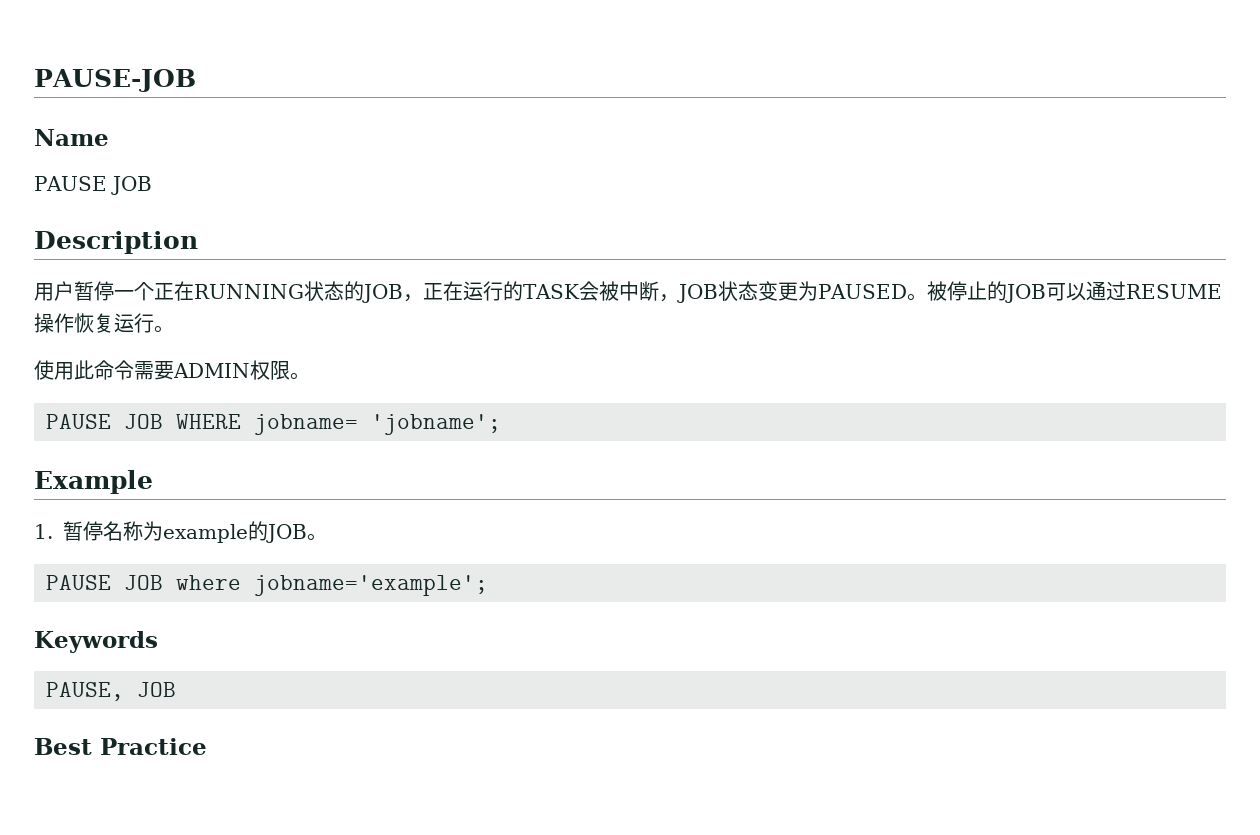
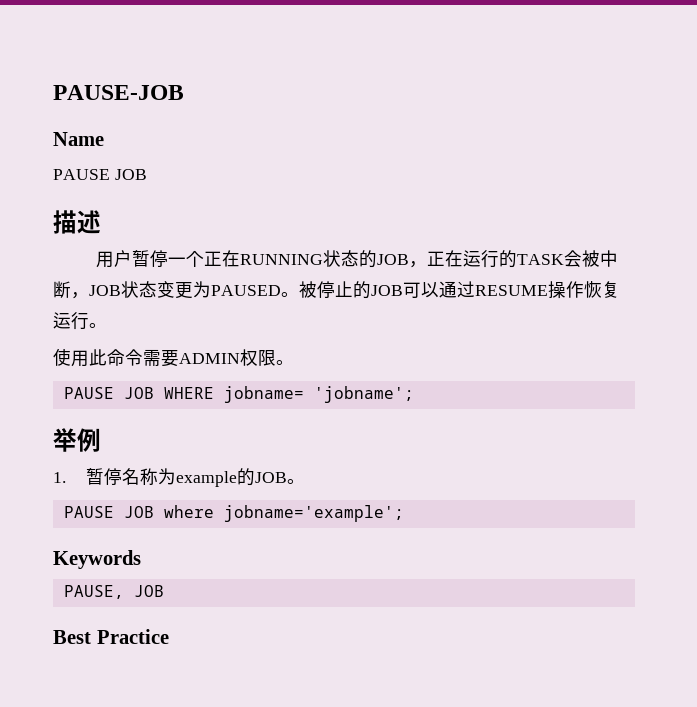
- Description
+ 描述
- Example
+ 举例

